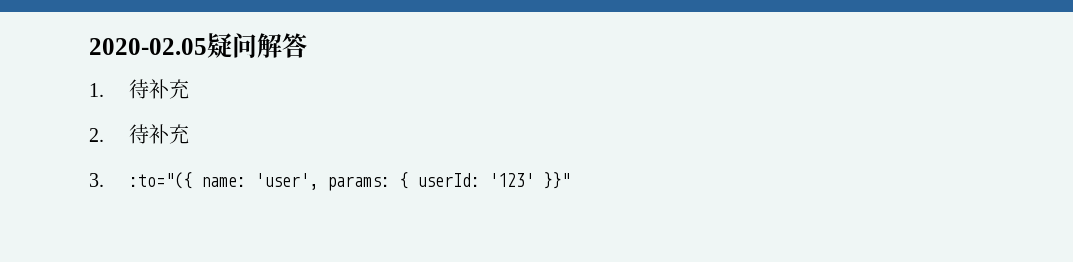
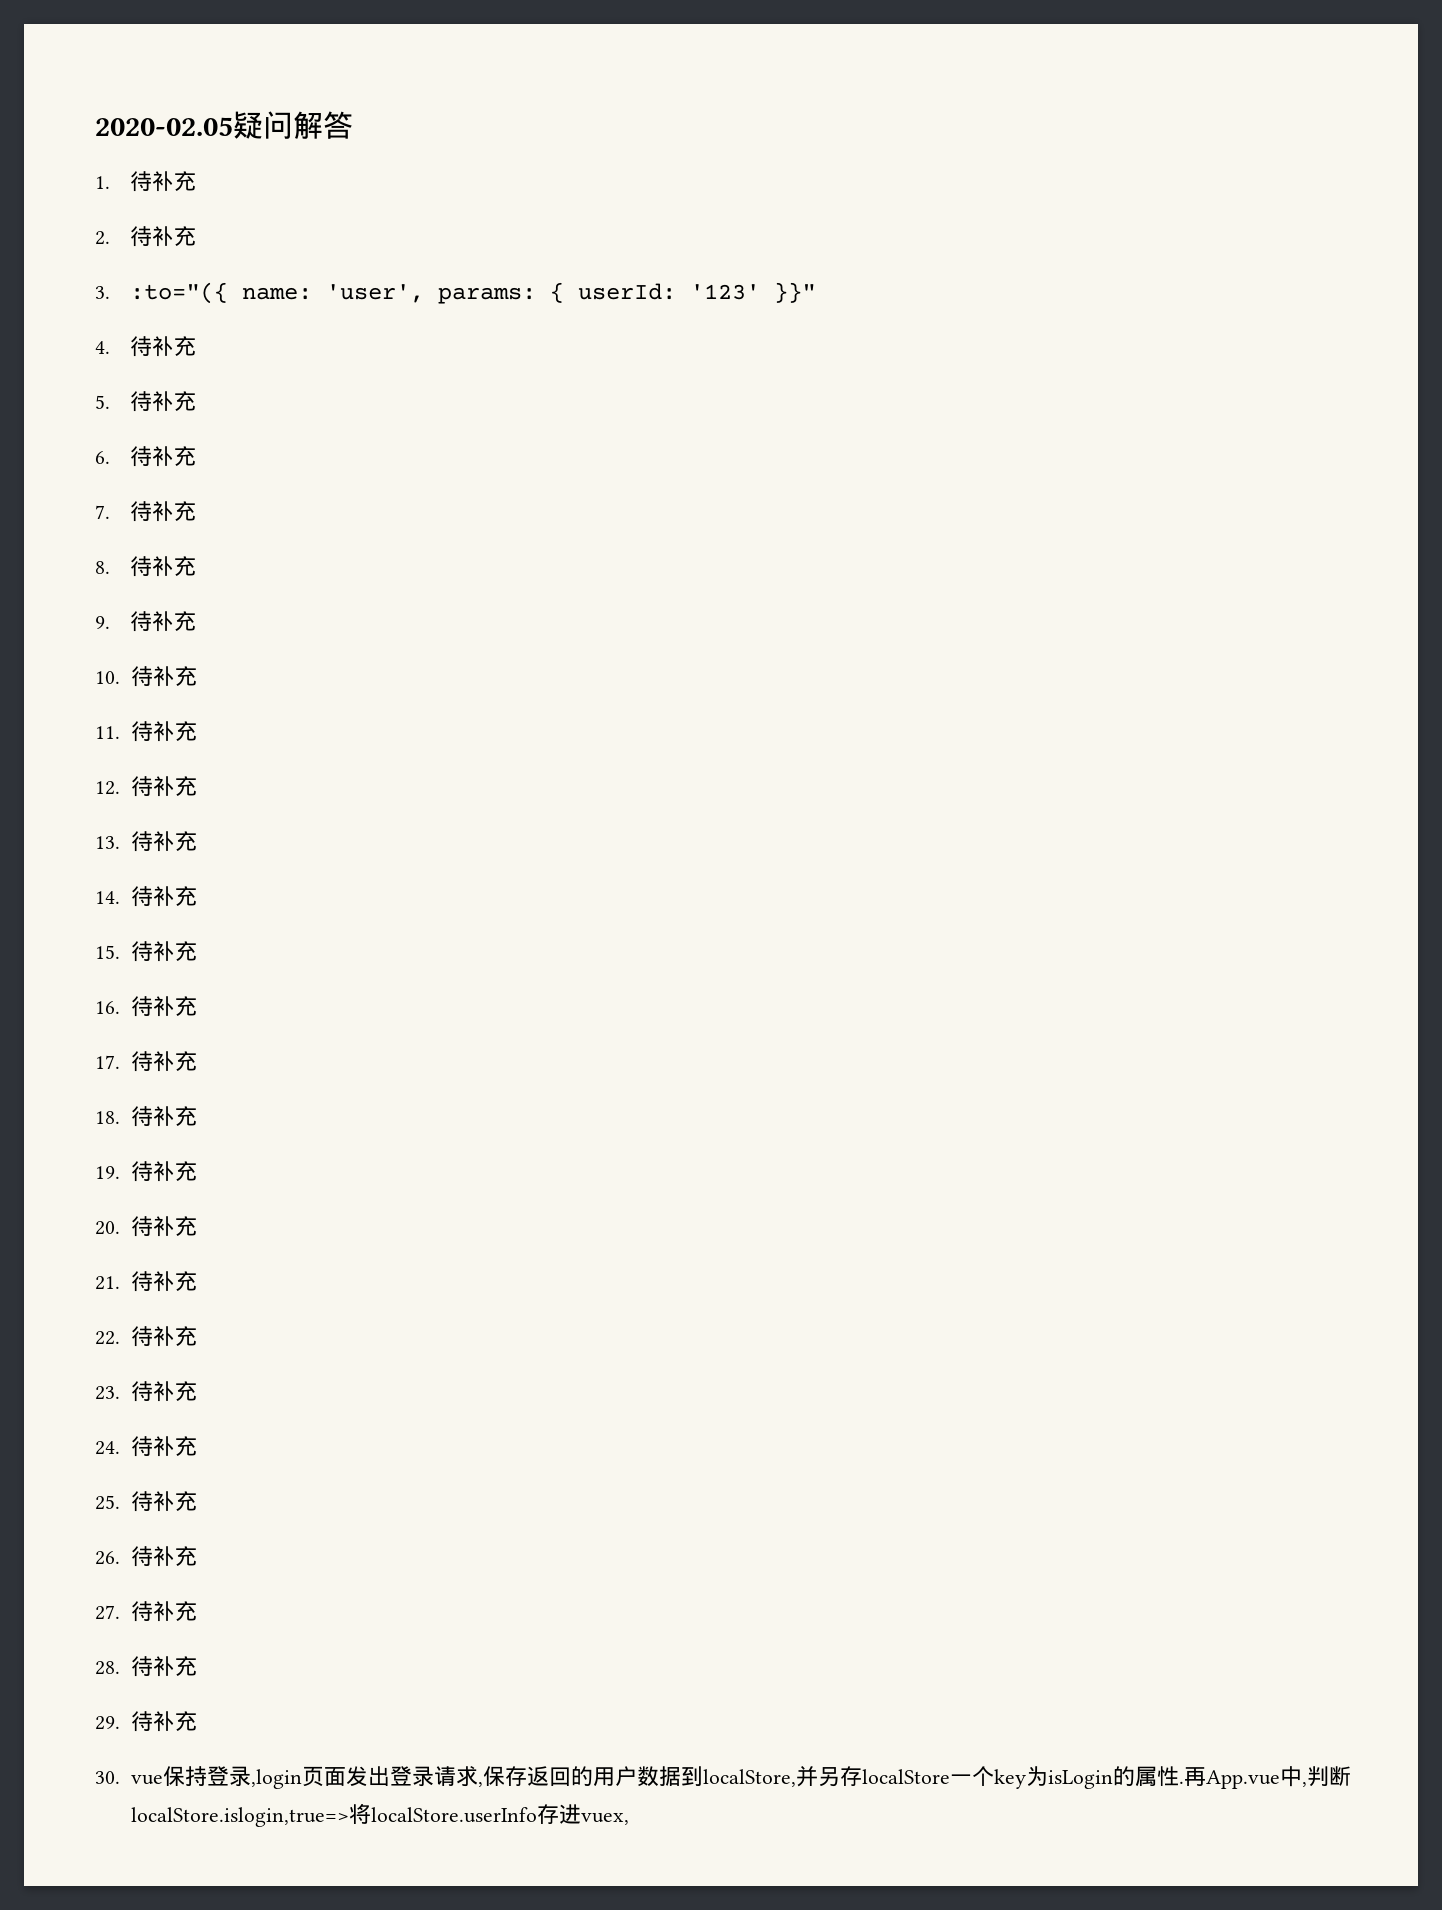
+ 4.待补充
+ 5.待补充
+ 6.待补充
+ 7.待补充
+ 8.待补充
+ 9.待补充
+ 10.待补充
+ 11.待补充
+ 12.待补充
+ 13.待补充
+ 14.待补充
+ 15.待补充
+ 16.待补充
+ 17.待补充
+ 18.待补充
+ 19.待补充
+ 20.待补充
+ 21.待补充
+ 22.待补充
+ 23.待补充
+ 24.待补充
+ 25.待补充
+ 26.待补充
+ 27.待补充
+ 28.待补充
+ 29.待补充
+ 30. vue保持登录,login页面发出登录请求,保存返回的用户数据到localStore,并另存localStore一个key为isLogin的属性.再App.vue中,判断localStore.islogin,true=>将localStore.userInfo存进vuex,

